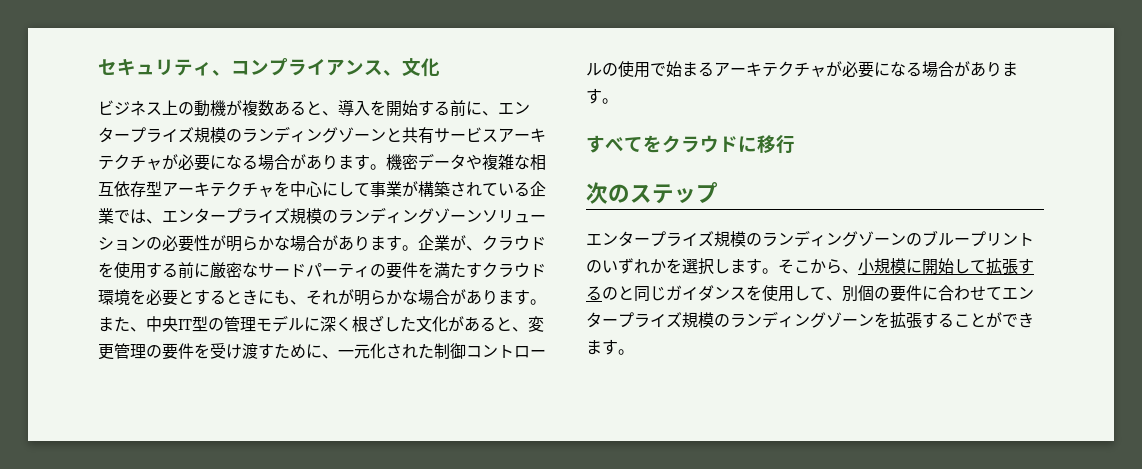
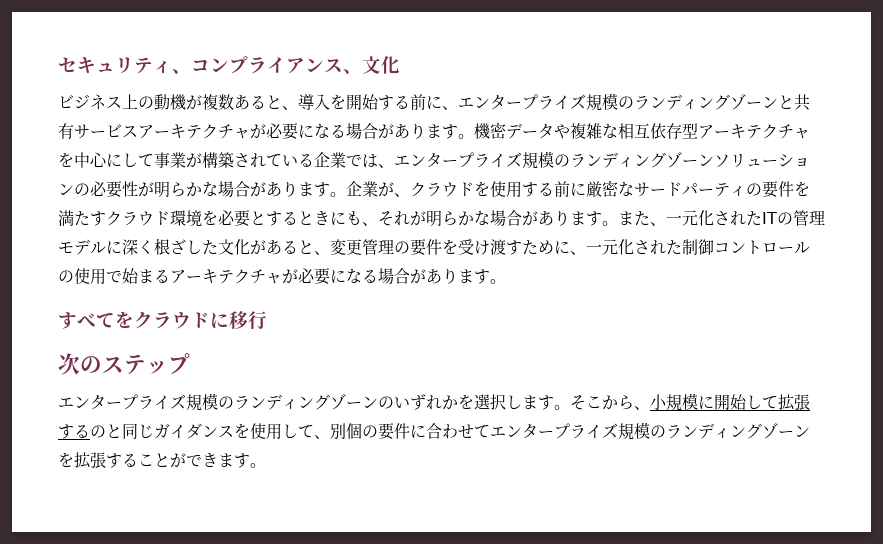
- また、中央IT型の管理モデルに深く根ざした文化があると、変更管理の要件を受け渡すために、一元化された制御コントロールの使用で始まるアーキテクチャが必要になる場合があります。
+ また、一元化されたITの管理モデルに深く根ざした文化があると、変更管理の要件を受け渡すために、一元化された制御コントロールの使用で始まるアーキテクチャが必要になる場合があります。
- エンタープライズ規模のランディングゾーンのブループリントのいずれかを選択します。
+ エンタープライズ規模のランディングゾーンのいずれかを選択します。

